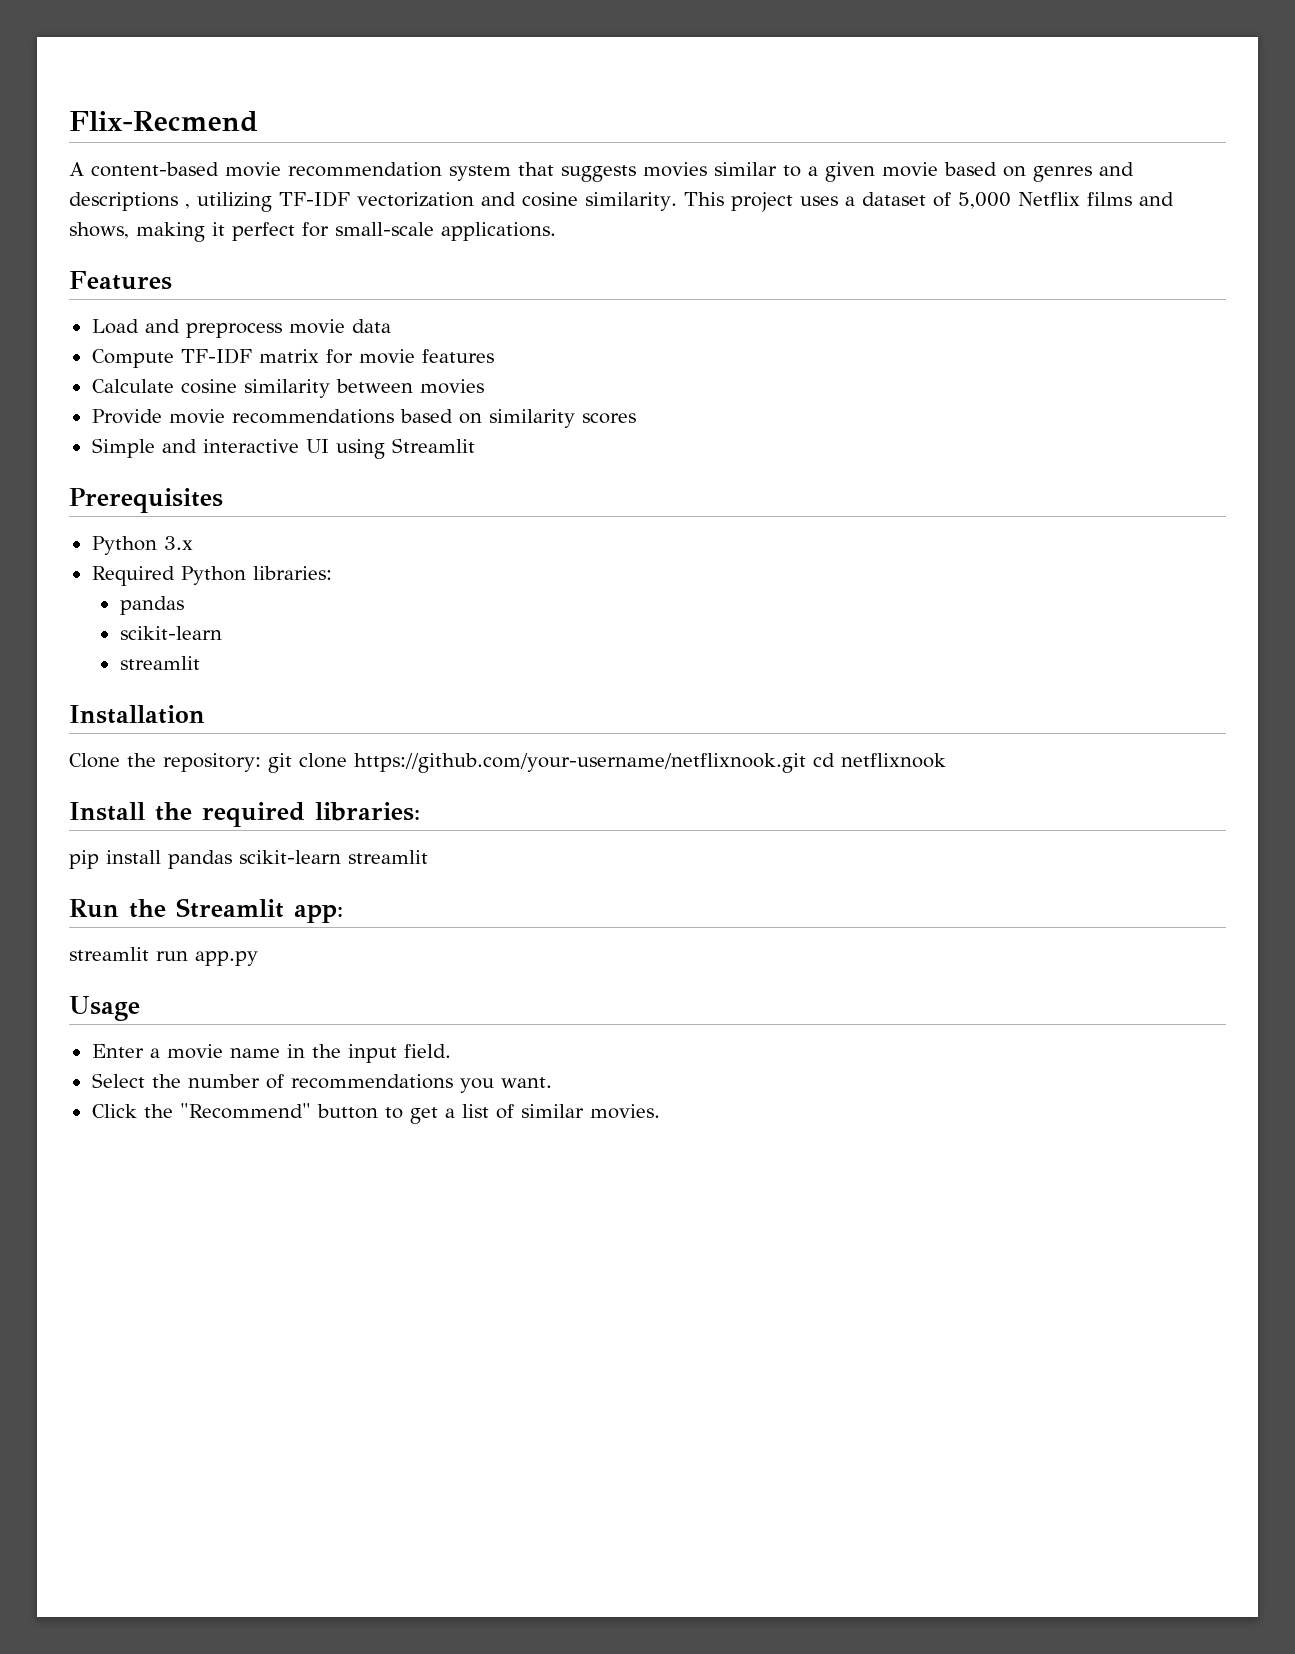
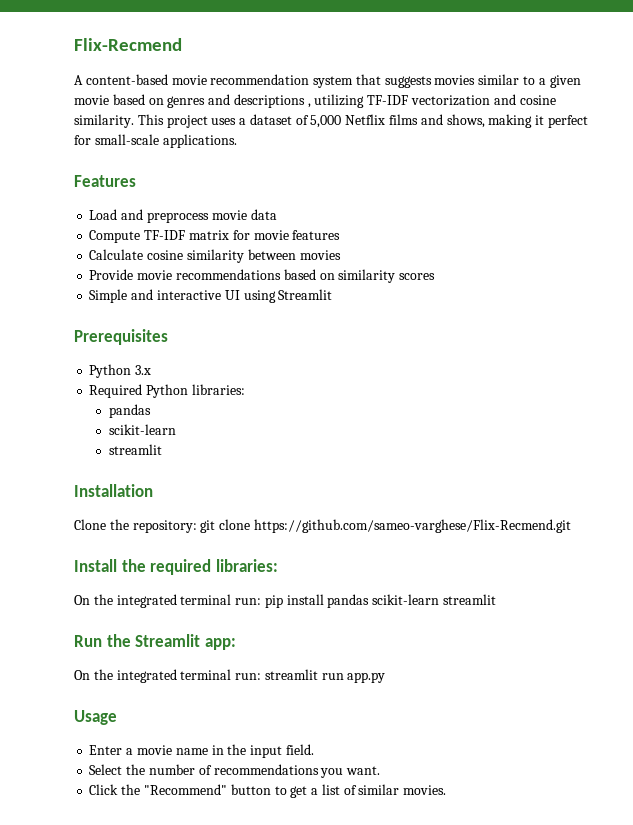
- Clone the repository: git clone https://github.com/your-username/netflixnook.git cd netflixnook
+ Clone the repository: git clone https://github.com/sameo-varghese/Flix-Recmend.git
- pip install pandas scikit-learn streamlit
+ On the integrated terminal run: pip install pandas scikit-learn streamlit
- streamlit run app.py
+ On the integrated terminal run: streamlit run app.py

